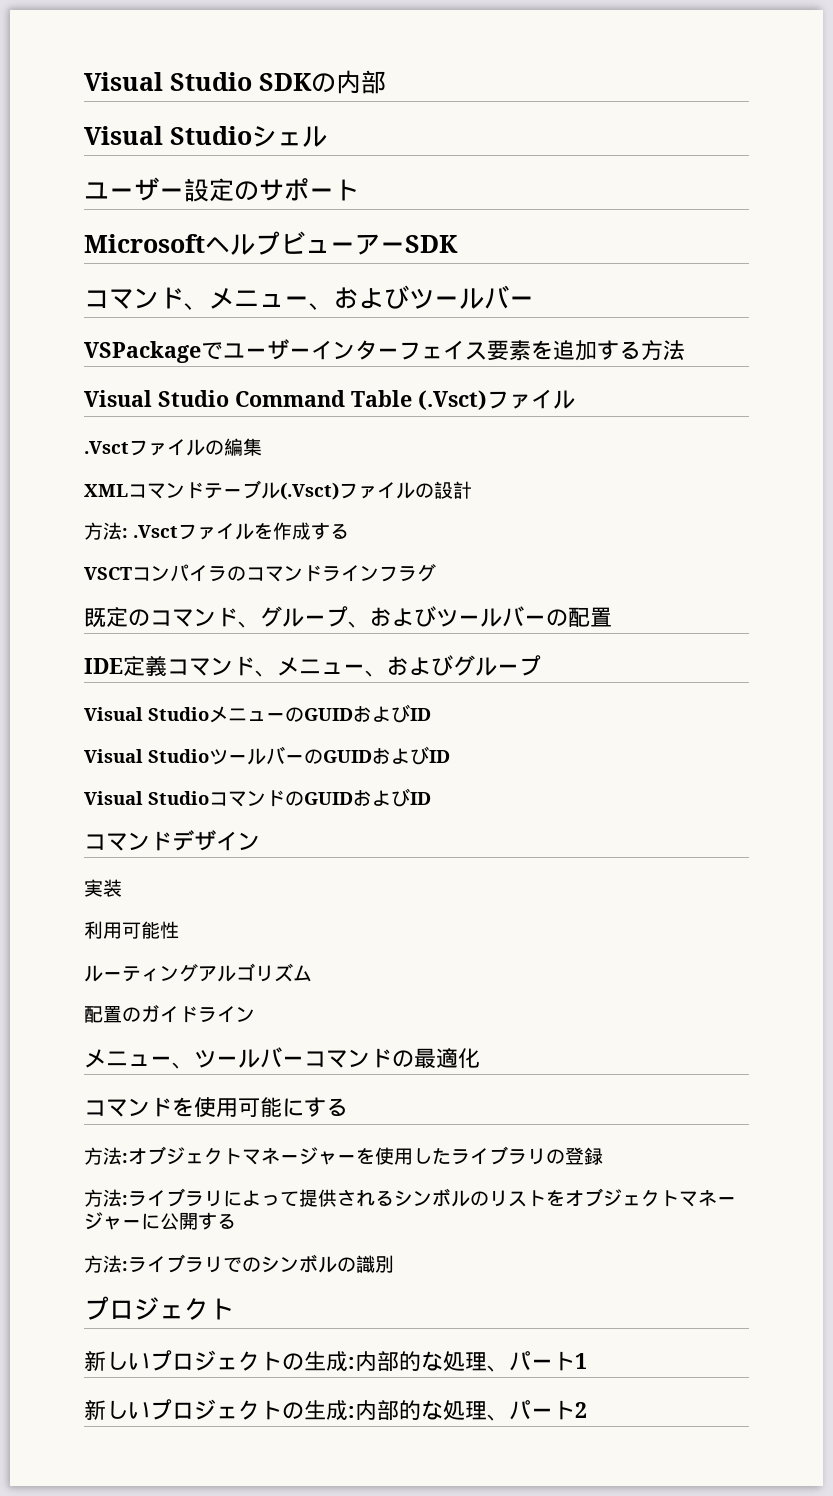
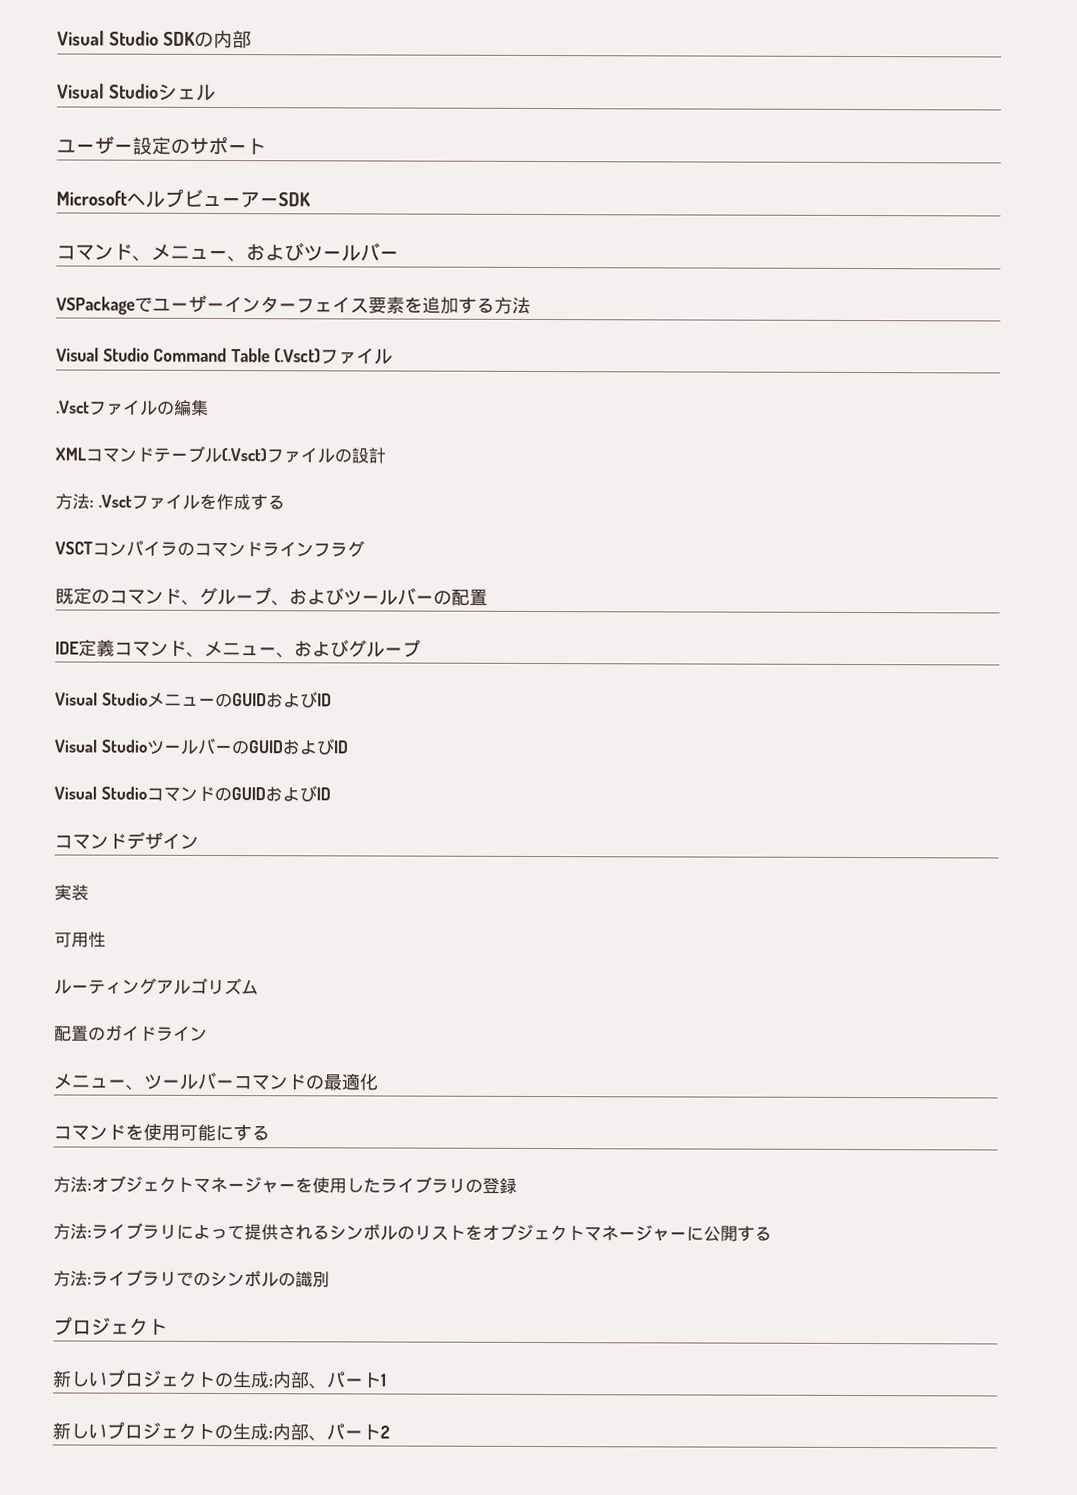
- 利用可能性
+ 可用性
- 新しいプロジェクトの生成:内部的な処理、パート1
+ 新しいプロジェクトの生成:内部、パート1
- 新しいプロジェクトの生成:内部的な処理、パート2
+ 新しいプロジェクトの生成:内部、パート2

